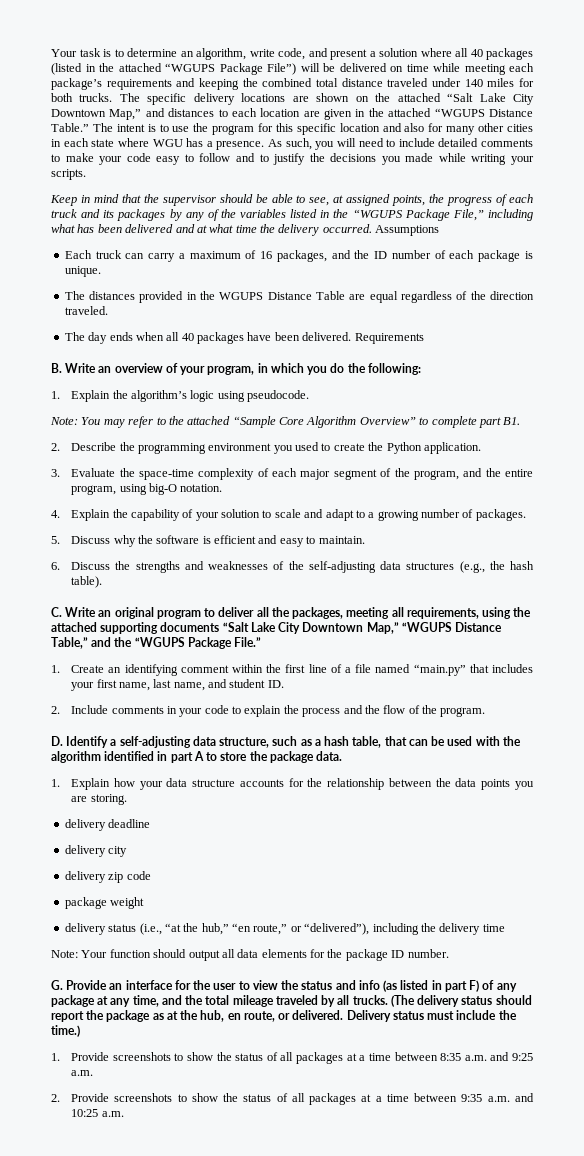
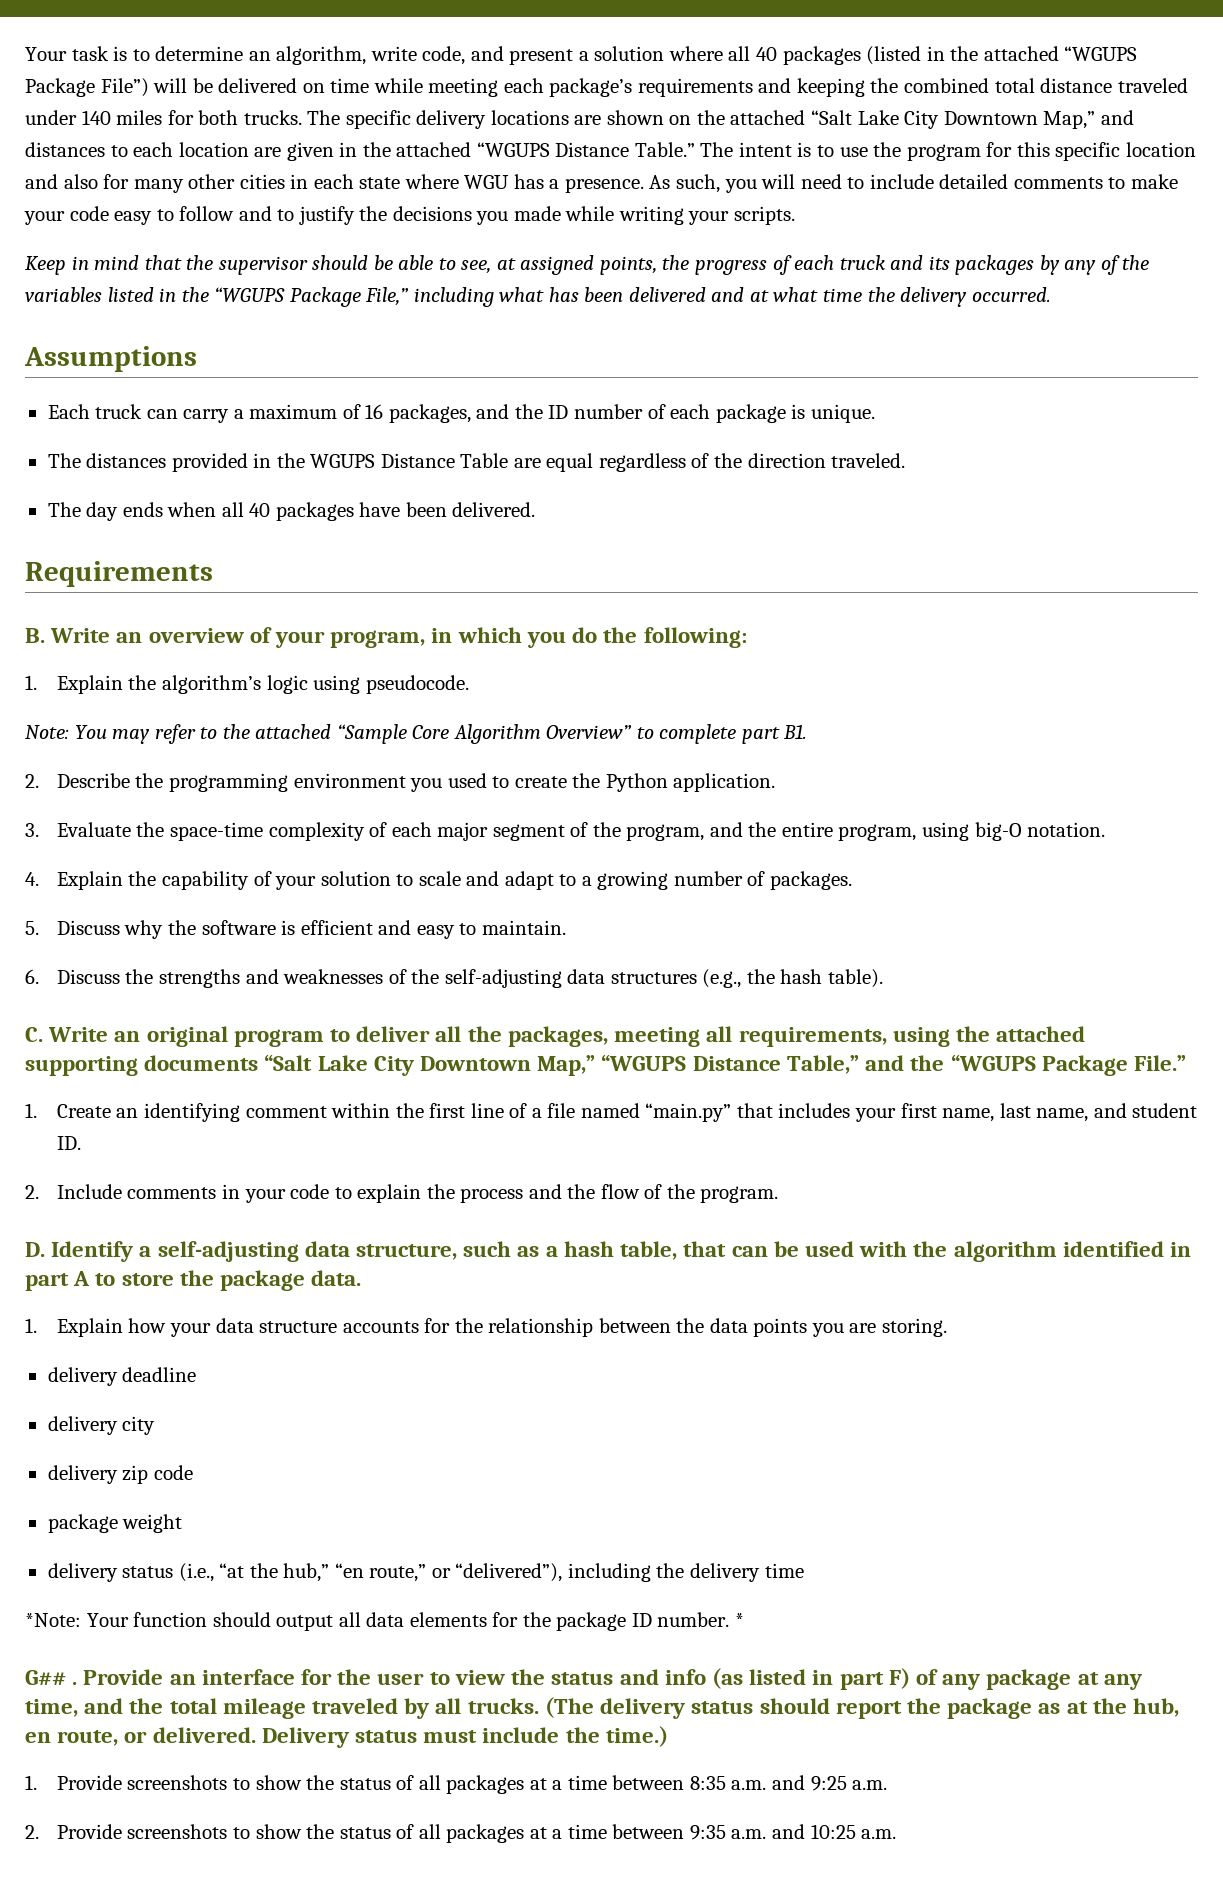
- Keep in mind that the supervisor should be able to see, at assigned points, the progress of each truck and its packages by any of the variables listed in the “WGUPS Package File,” including what has been delivered and at what time the delivery occurred. Assumptions
+ Keep in mind that the supervisor should be able to see, at assigned points, the progress of each truck and its packages by any of the variables listed in the “WGUPS Package File,” including what has been delivered and at what time the delivery occurred.
+ Assumptions
- The day ends when all 40 packages have been delivered. Requirements
+ The day ends when all 40 packages have been delivered.
+ Requirements
- Note: Your function should output all data elements for the package ID number.
- G. Provide an interface for the user to view the status and info (as listed in part F) of any package at any time, and the total mileage traveled by all trucks.
+ *Note: Your function should output all data elements for the package ID number. *
+ G## . Provide an interface for the user to view the status and info (as listed in part F) of any package at any time, and the total mileage traveled by all trucks.

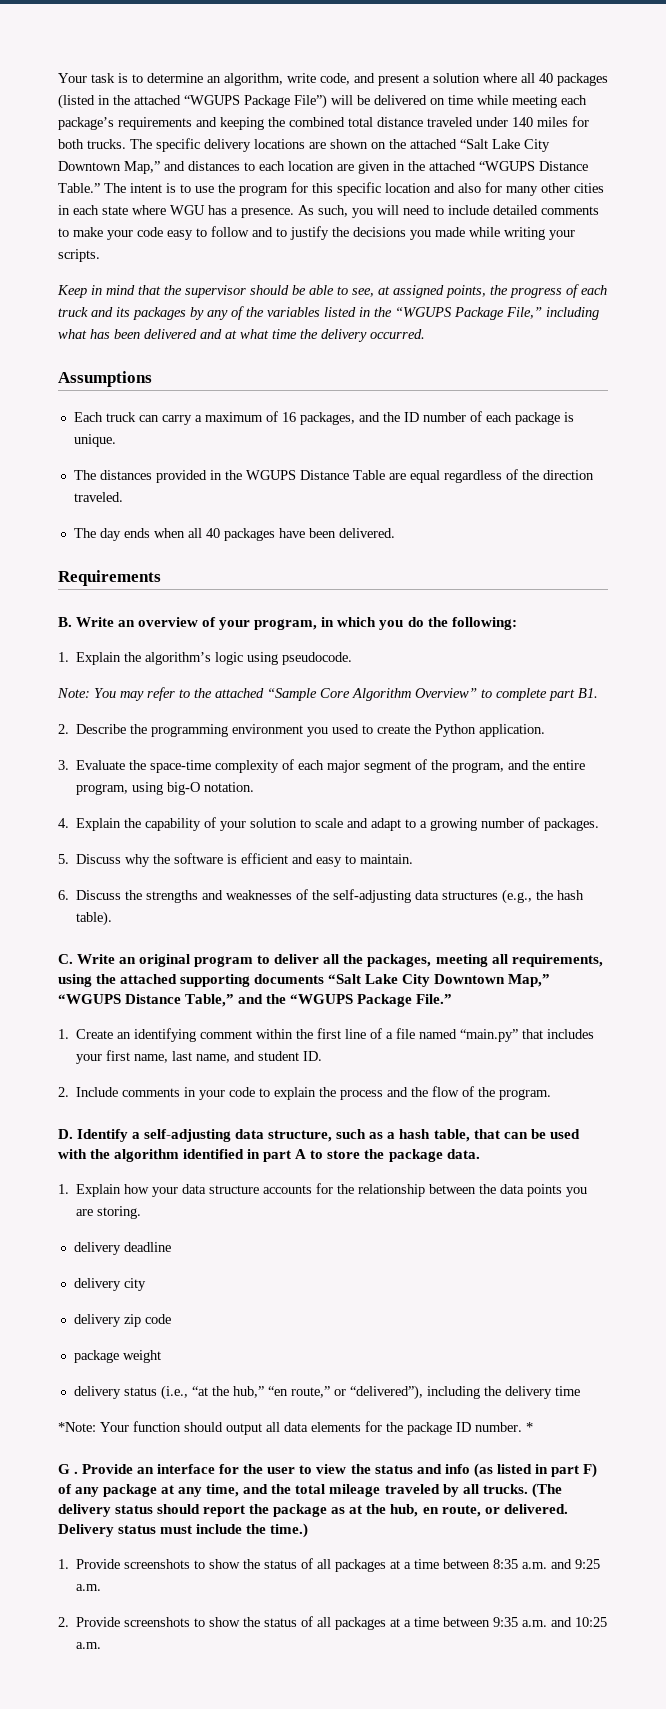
- G## .
+ G .

